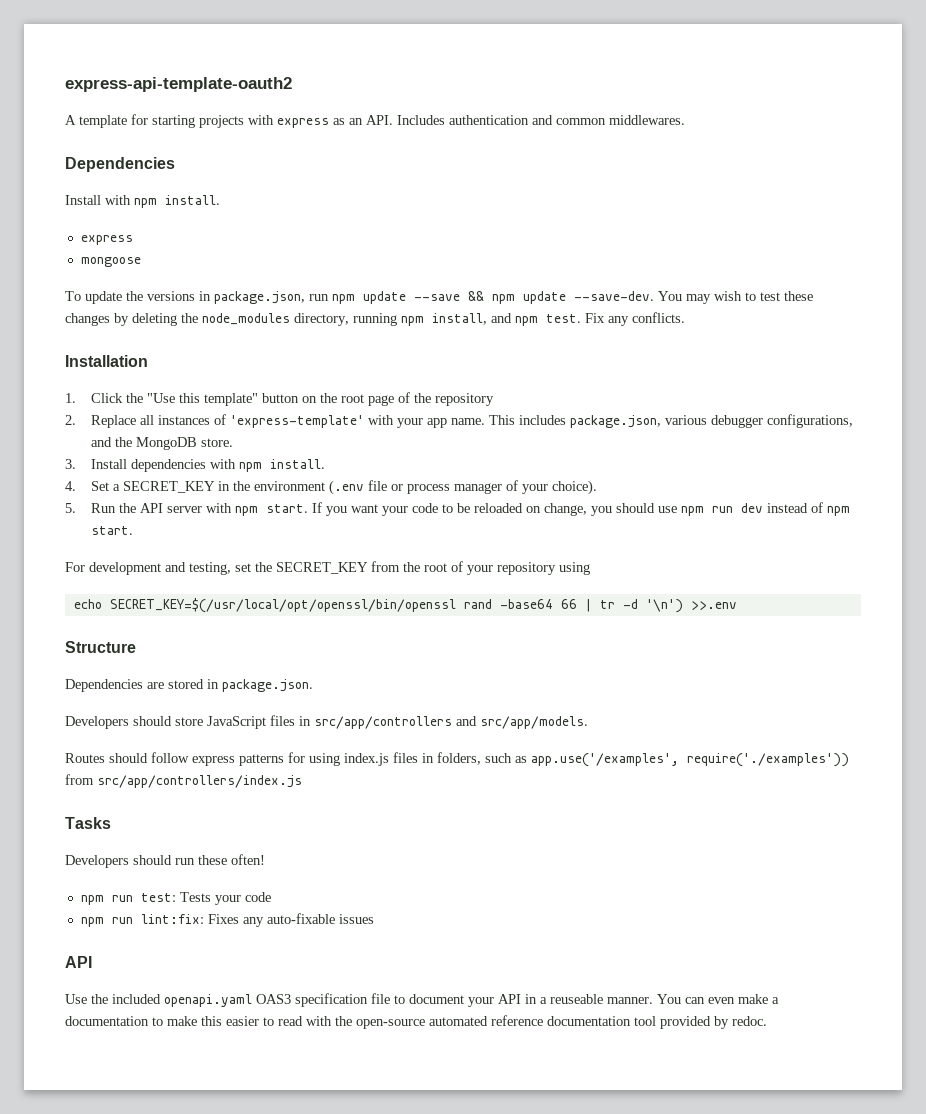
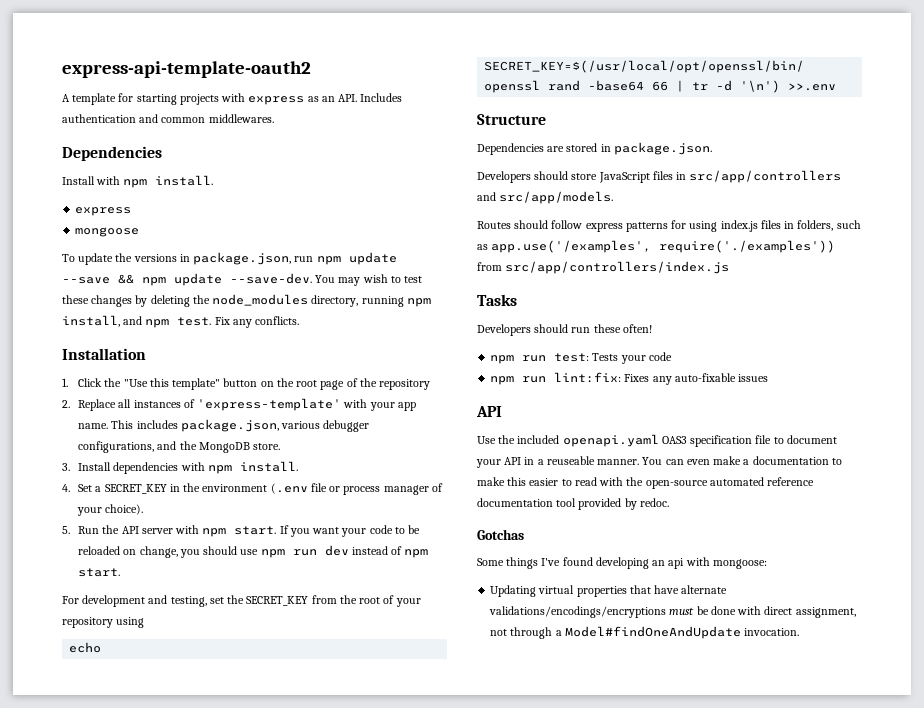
+ Gotchas
+ Some things I've found developing an api with mongoose:
+ Updating virtual properties that have alternate validations/encodings/encryptions must be done with direct assignment, not through a Model#findOneAndUpdate invocation.

